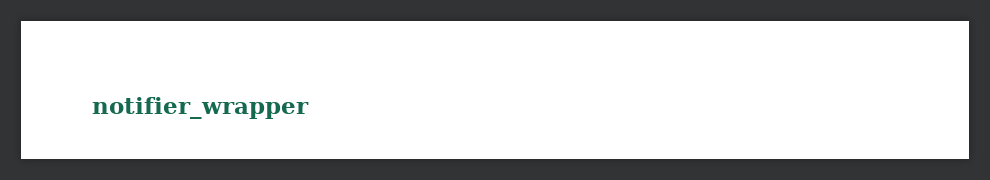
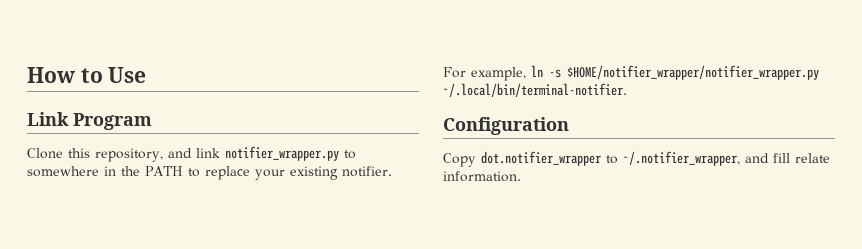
- notifier_wrapper
+ How to Use
+ Link Program
+ Clone this repository, and link notifier_wrapper.py to somewhere in the PATH to replace your existing notifier. For example, ln -s $HOME/notifier_wrapper/notifier_wrapper.py ~/.local/bin/terminal-notifier.
+ Configuration
+ Copy dot.notifier_wrapper to ~/.notifier_wrapper, and fill relate information.

